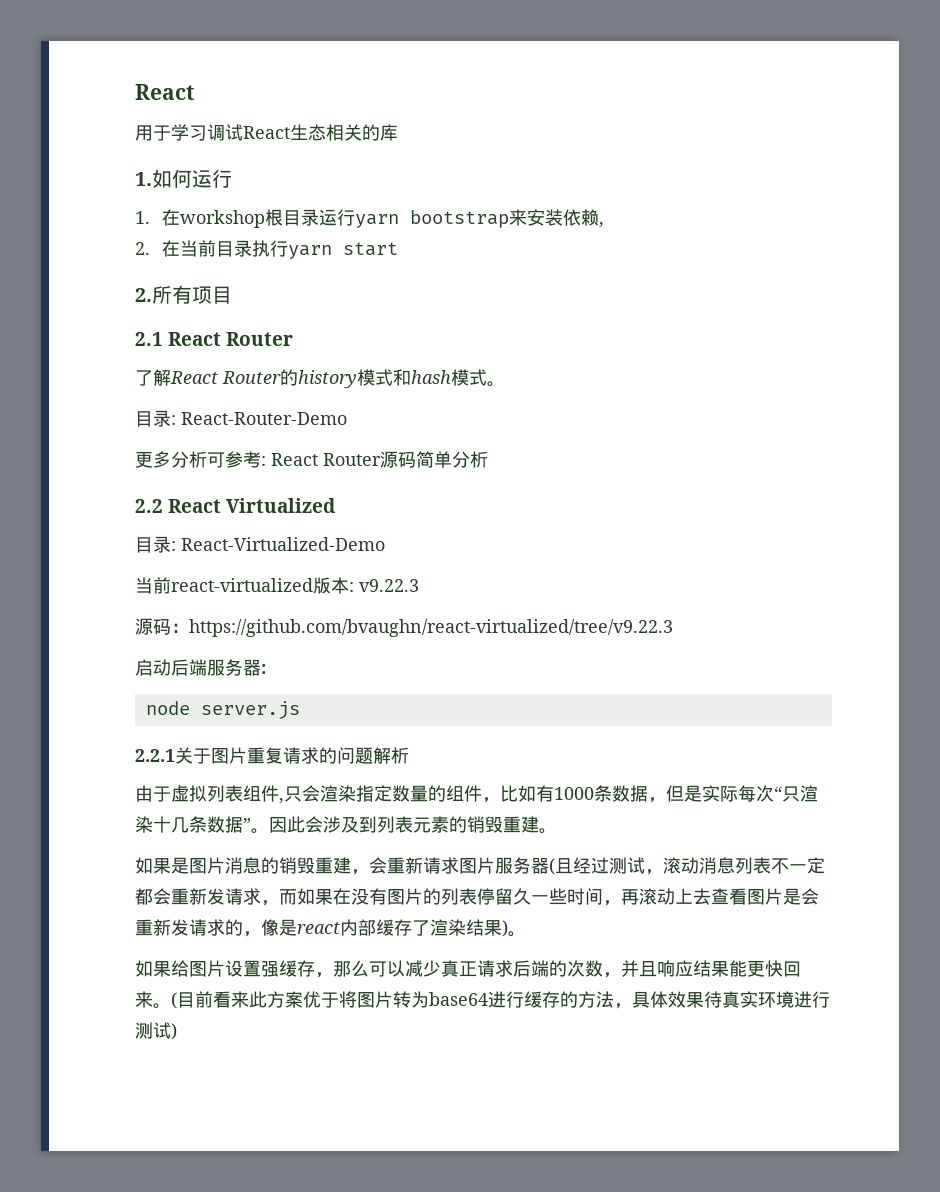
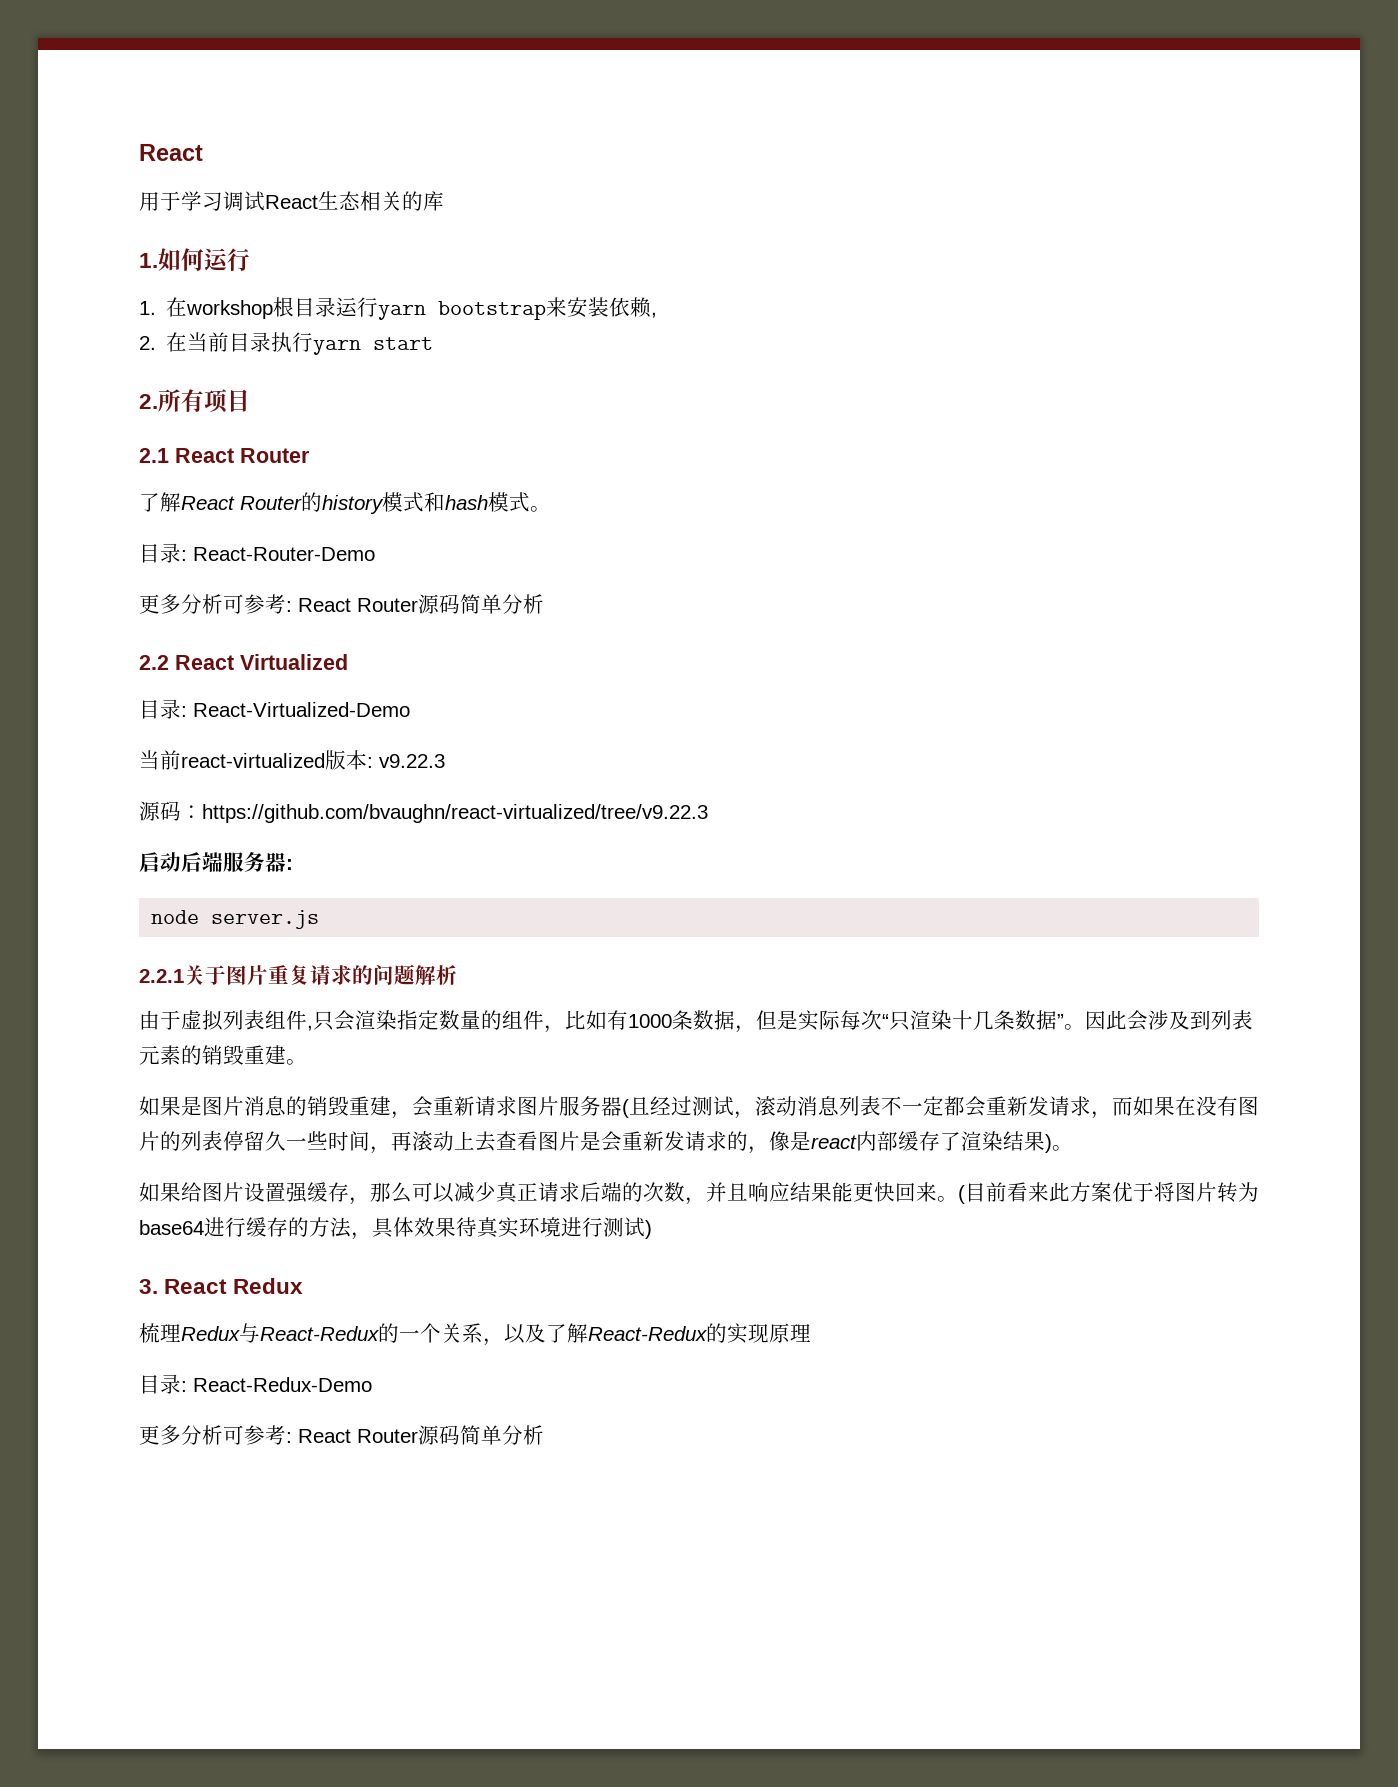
+ 3. React Redux
+ 梳理Redux与React-Redux的一个关系，以及了解React-Redux的实现原理
+ 目录: React-Redux-Demo
+ 更多分析可参考: React Router源码简单分析

